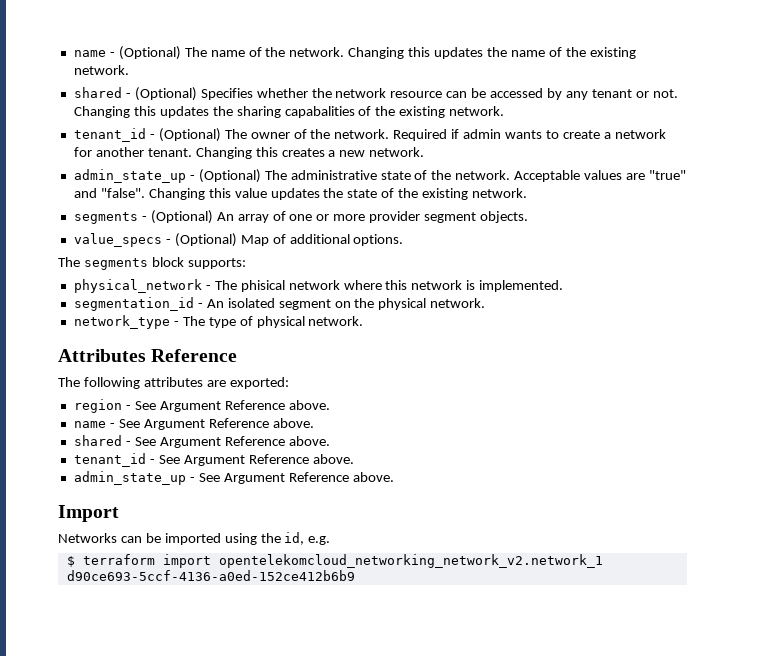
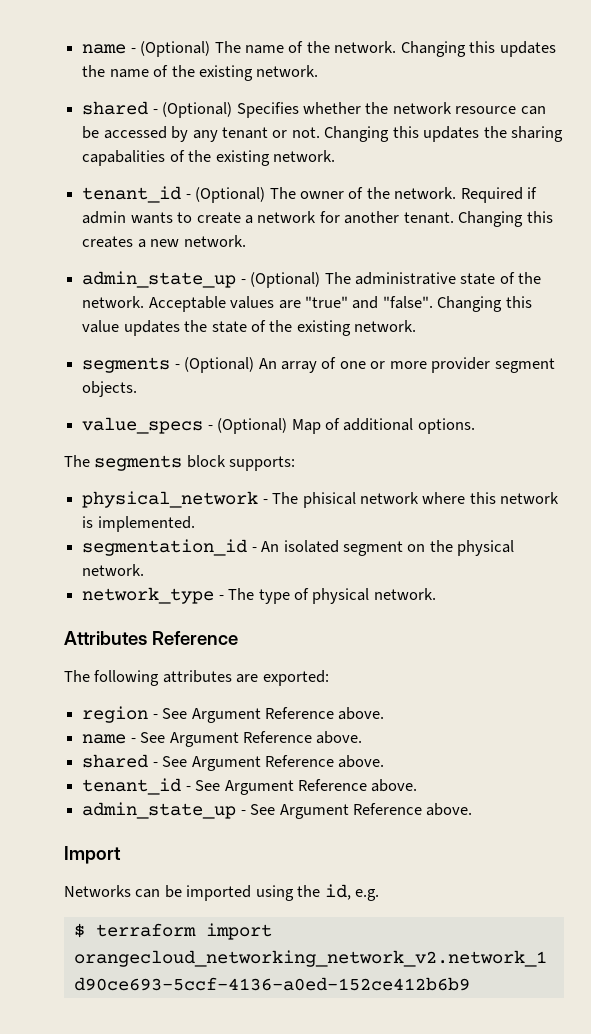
- $ terraform import opentelekomcloud_networking_network_v2.network_1 d90ce693-5ccf-4136-a0ed-152ce412b6b9
+ $ terraform import orangecloud_networking_network_v2.network_1 d90ce693-5ccf-4136-a0ed-152ce412b6b9

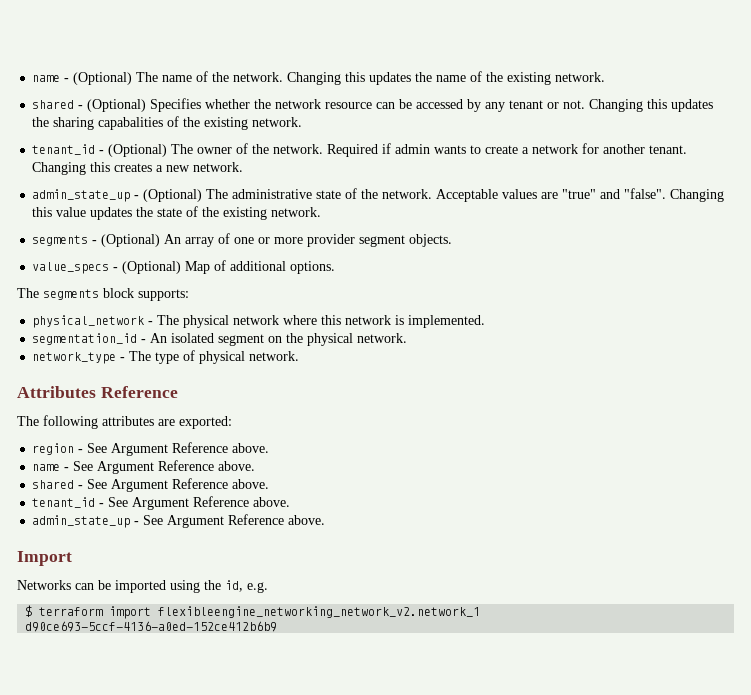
- physical_network - The phisical network where this network is implemented.
+ physical_network - The physical network where this network is implemented.
- $ terraform import orangecloud_networking_network_v2.network_1 d90ce693-5ccf-4136-a0ed-152ce412b6b9
+ $ terraform import flexibleengine_networking_network_v2.network_1 d90ce693-5ccf-4136-a0ed-152ce412b6b9

